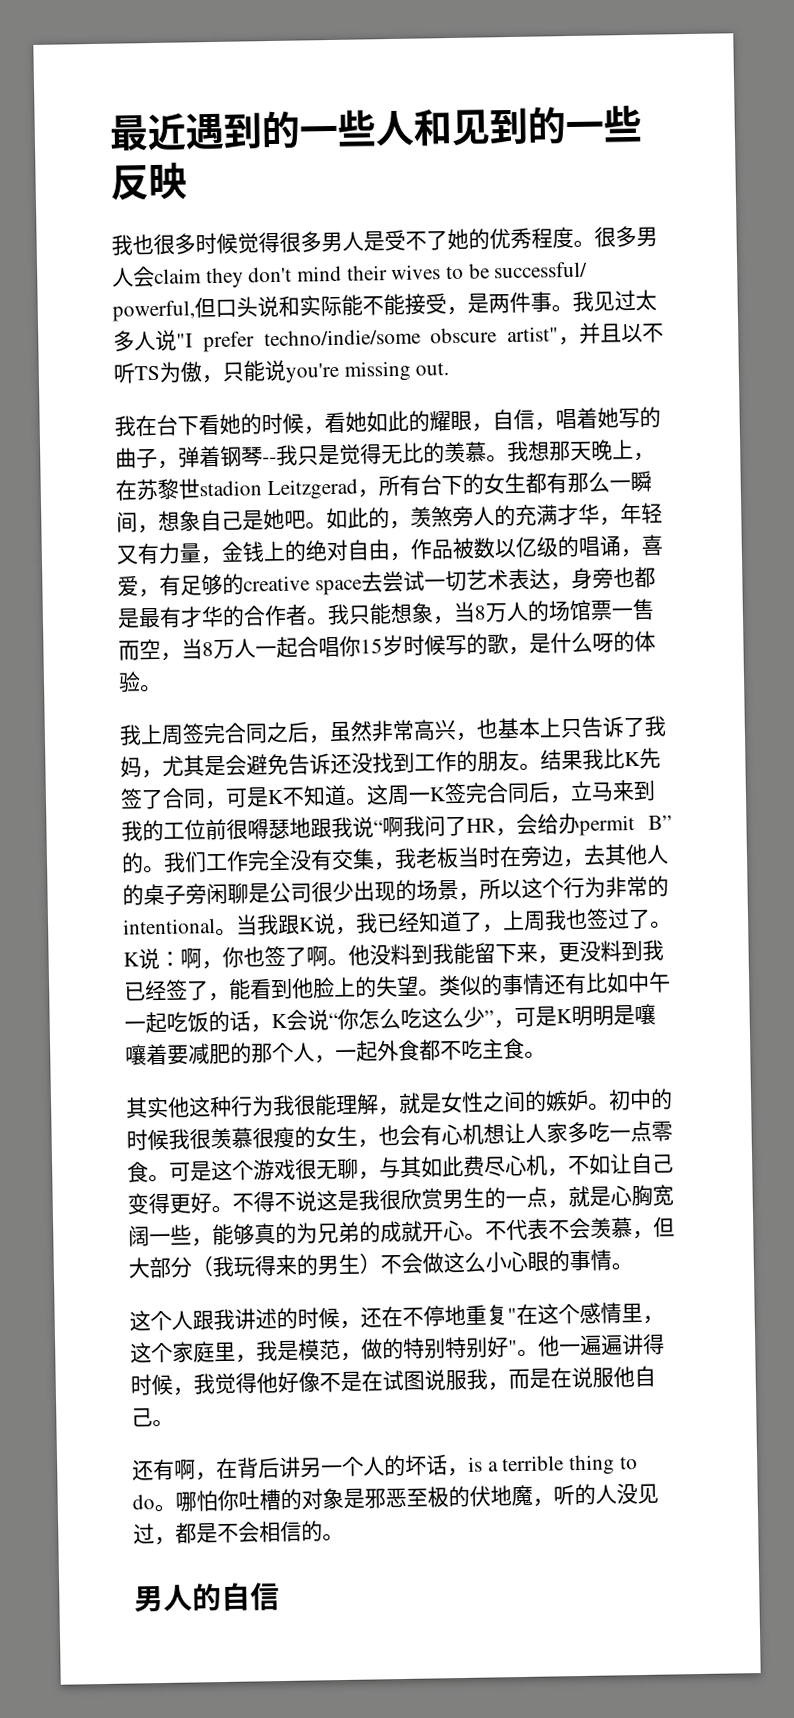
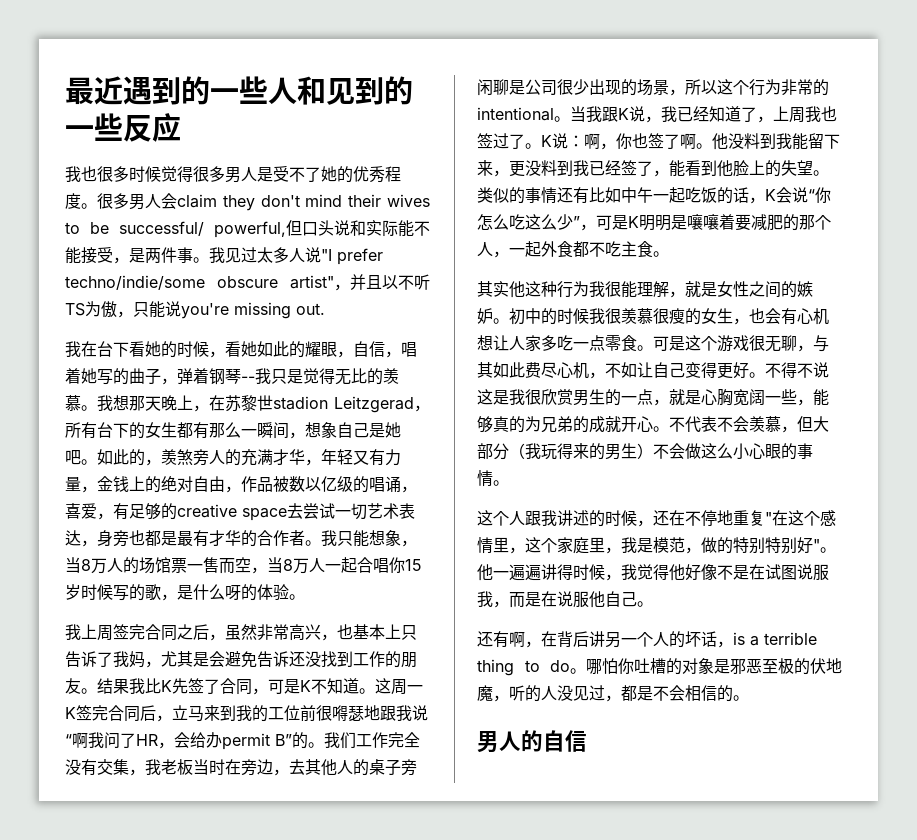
- 最近遇到的一些人和见到的一些反映
+ 最近遇到的一些人和见到的一些反应

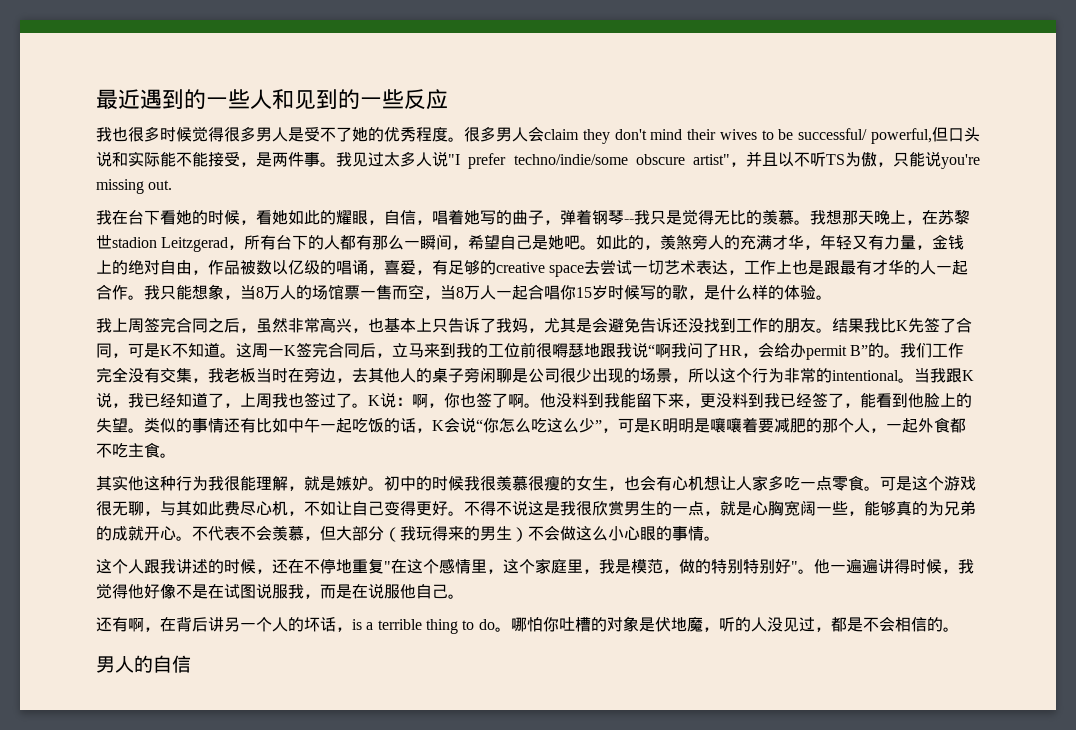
- 我想那天晚上，在苏黎世stadion Leitzgerad，所有台下的女生都有那么一瞬间，想象自己是她吧。
+ 我想那天晚上，在苏黎世stadion Leitzgerad，所有台下的人都有那么一瞬间，希望自己是她吧。
- 如此的，羡煞旁人的充满才华，年轻又有力量，金钱上的绝对自由，作品被数以亿级的唱诵，喜爱，有足够的creative space去尝试一切艺术表达，身旁也都是最有才华的合作者。
+ 如此的，羡煞旁人的充满才华，年轻又有力量，金钱上的绝对自由，作品被数以亿级的唱诵，喜爱，有足够的creative space去尝试一切艺术表达，工作上也是跟最有才华的人一起合作。
- 我只能想象，当8万人的场馆票一售而空，当8万人一起合唱你15岁时候写的歌，是什么呀的体验。
+ 我只能想象，当8万人的场馆票一售而空，当8万人一起合唱你15岁时候写的歌，是什么样的体验。
- 其实他这种行为我很能理解，就是女性之间的嫉妒。
+ 其实他这种行为我很能理解，就是嫉妒。
- 哪怕你吐槽的对象是邪恶至极的伏地魔，听的人没见过，都是不会相信的。
+ 哪怕你吐槽的对象是伏地魔，听的人没见过，都是不会相信的。

